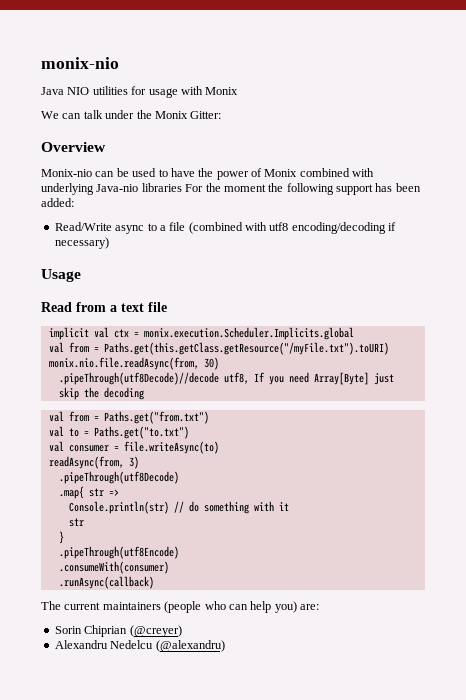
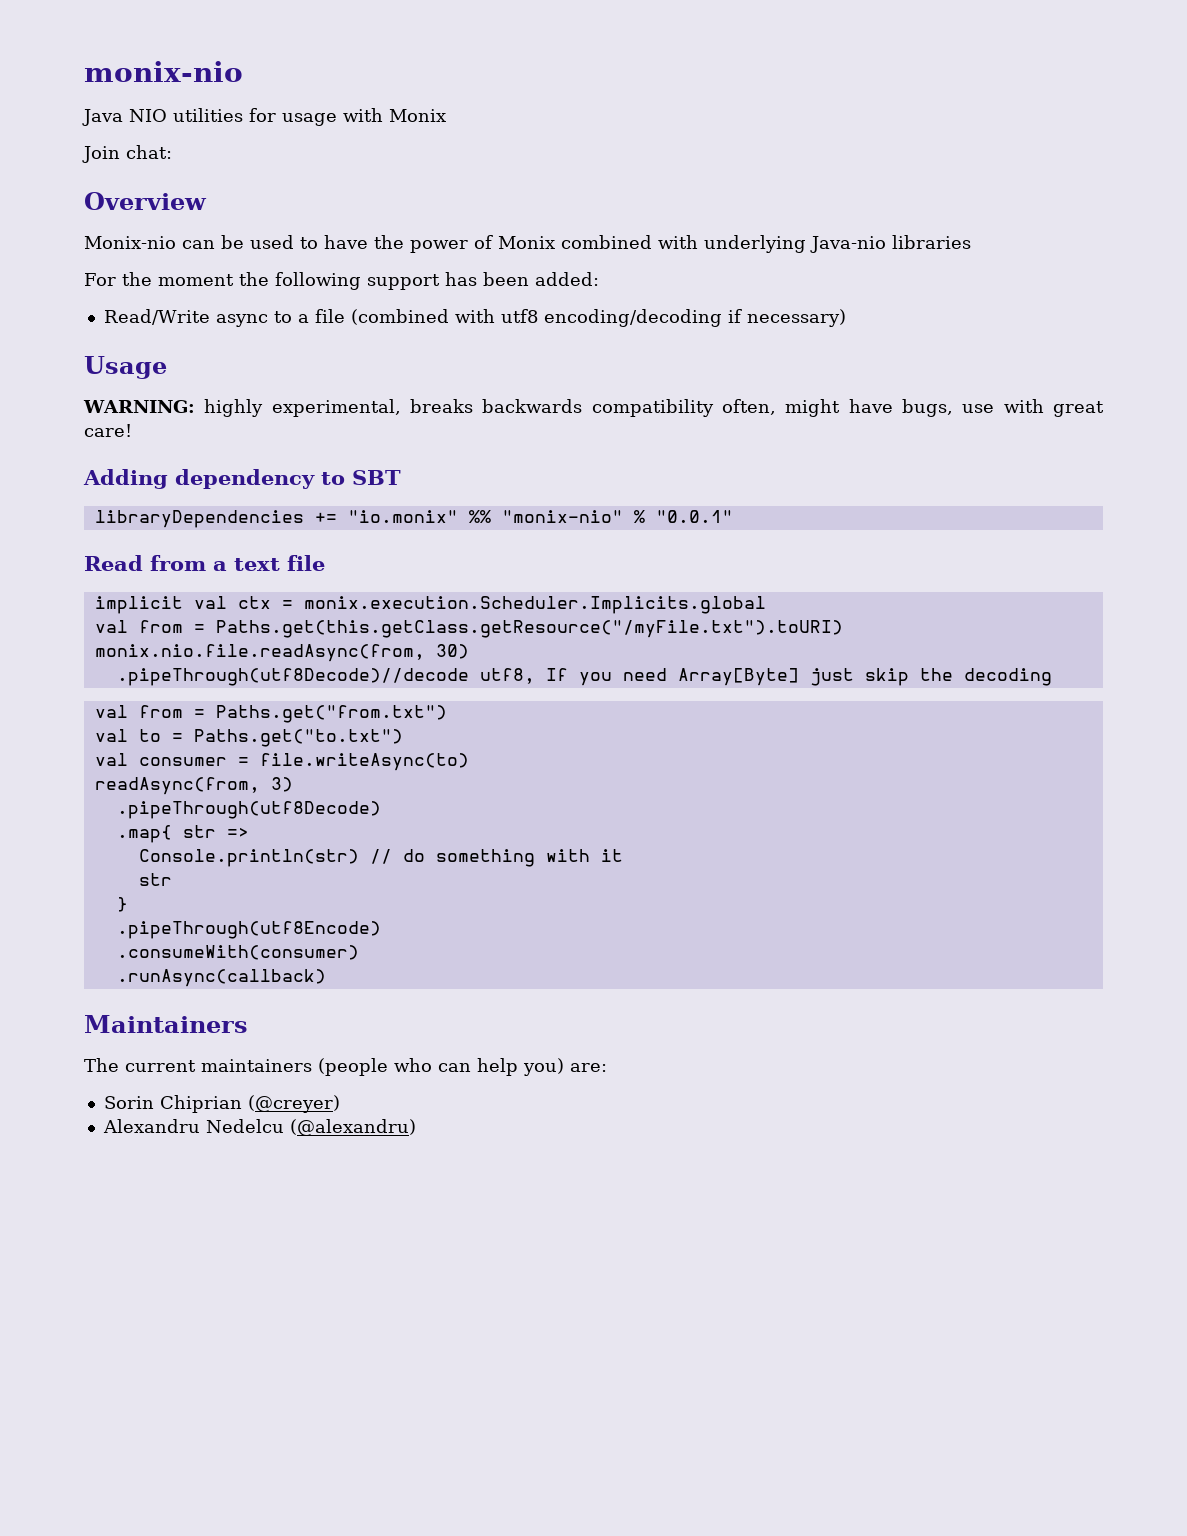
- We can talk under the Monix Gitter:
+ Join chat:
- Monix-nio can be used to have the power of Monix combined with underlying Java-nio libraries For the moment the following support has been added:
+ Monix-nio can be used to have the power of Monix combined with underlying Java-nio libraries
+ For the moment the following support has been added:
+ WARNING: highly experimental, breaks backwards compatibility often, might have bugs, use with great care!
+ Adding dependency to SBT
+ libraryDependencies += "io.monix" %% "monix-nio" % "0.0.1"
+ Maintainers

